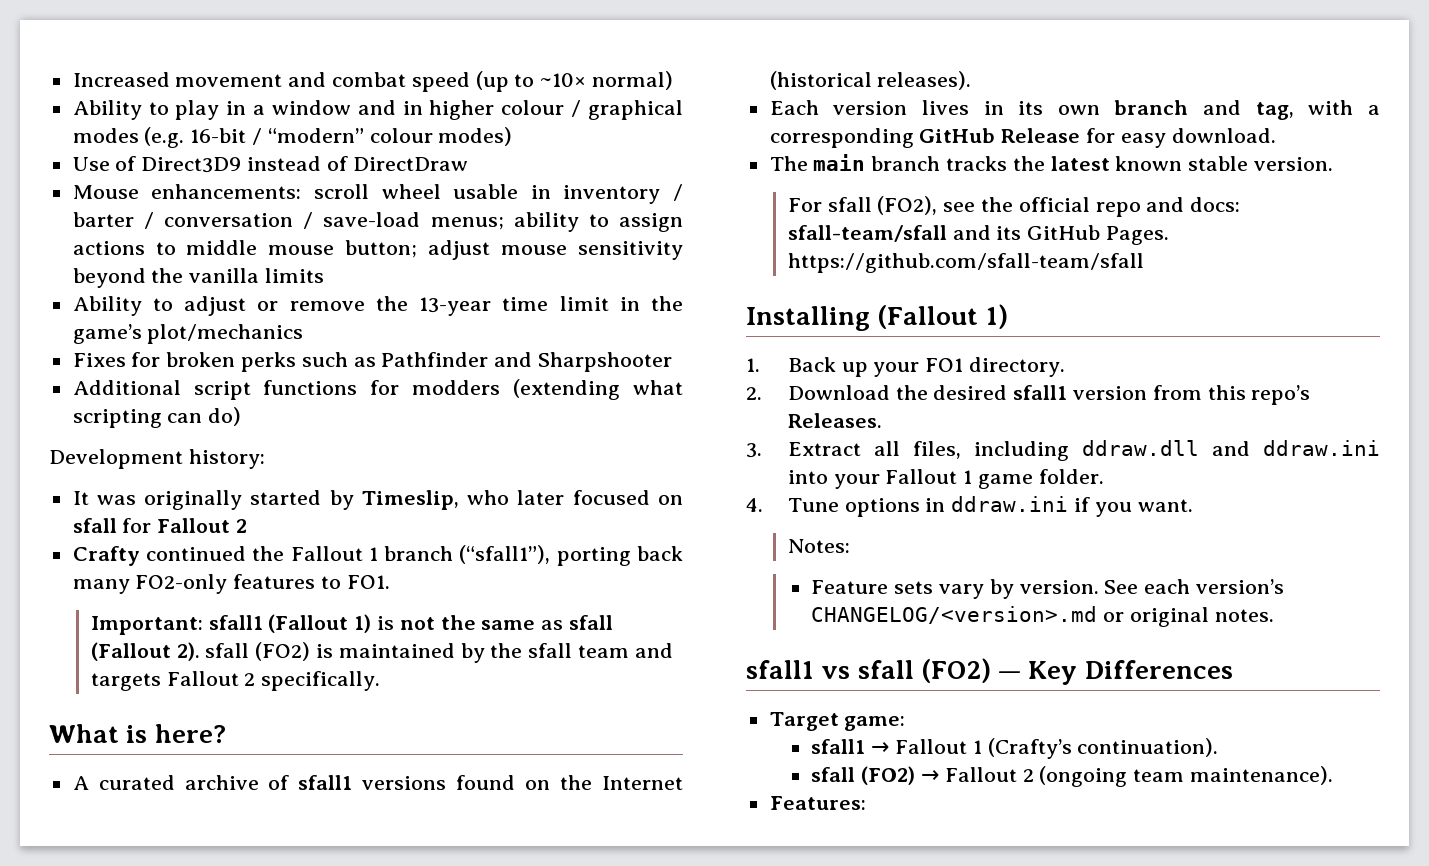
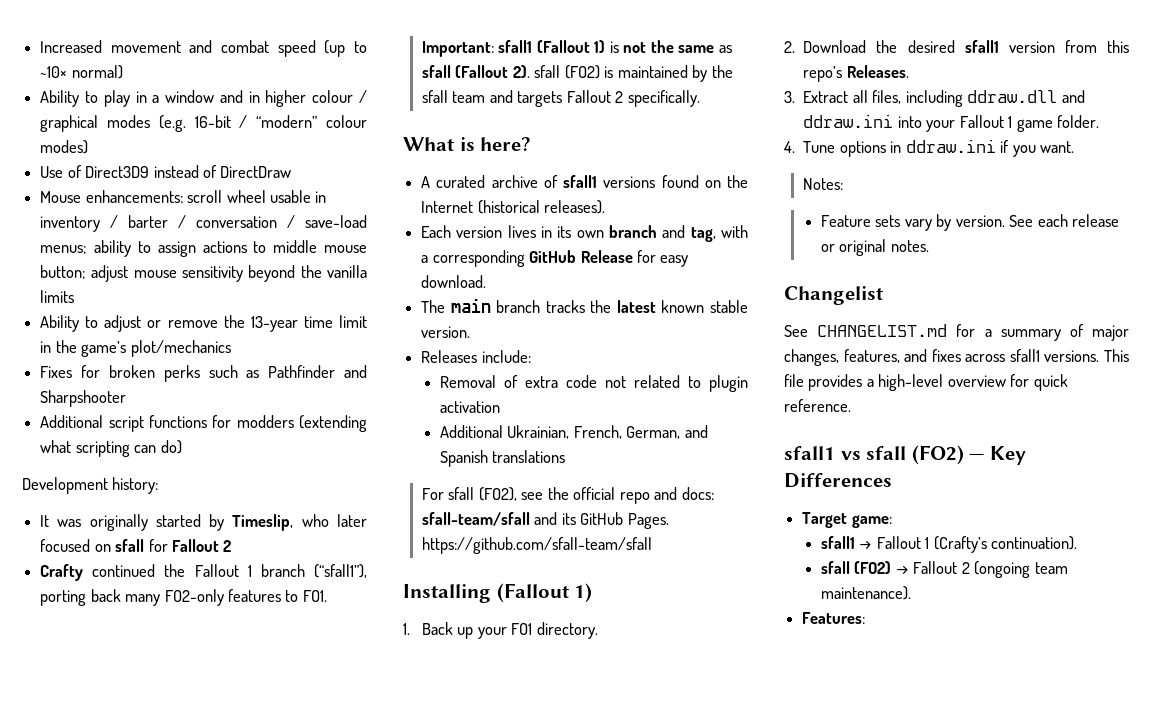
+ Releases include:
+ Removal of extra code not related to plugin activation
+ Additional Ukrainian, French, German, and Spanish translations
- See each version’s CHANGELOG/<version>.md or original notes.
+ See each release or original notes.
+ Changelist
+ See CHANGELIST.md for a summary of major changes, features, and fixes across sfall1 versions. This file provides a high-level overview for quick reference.

